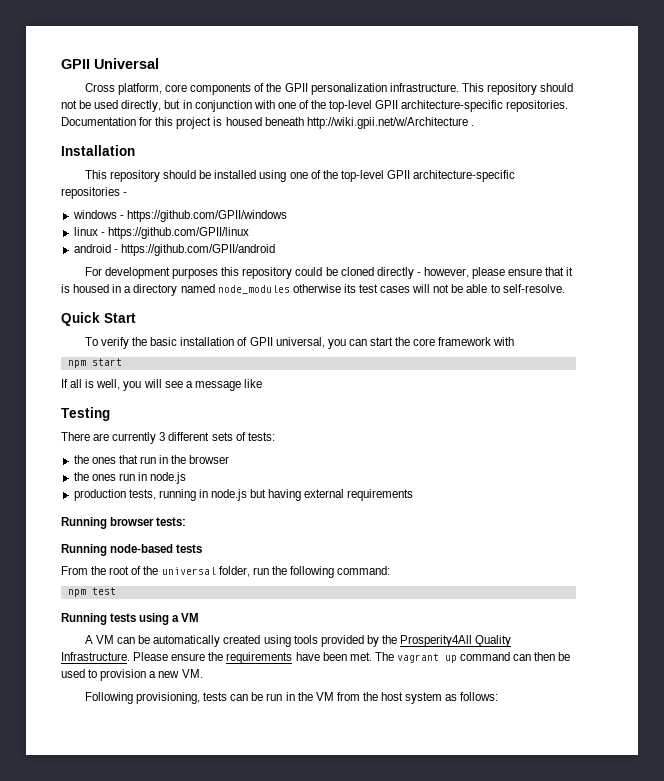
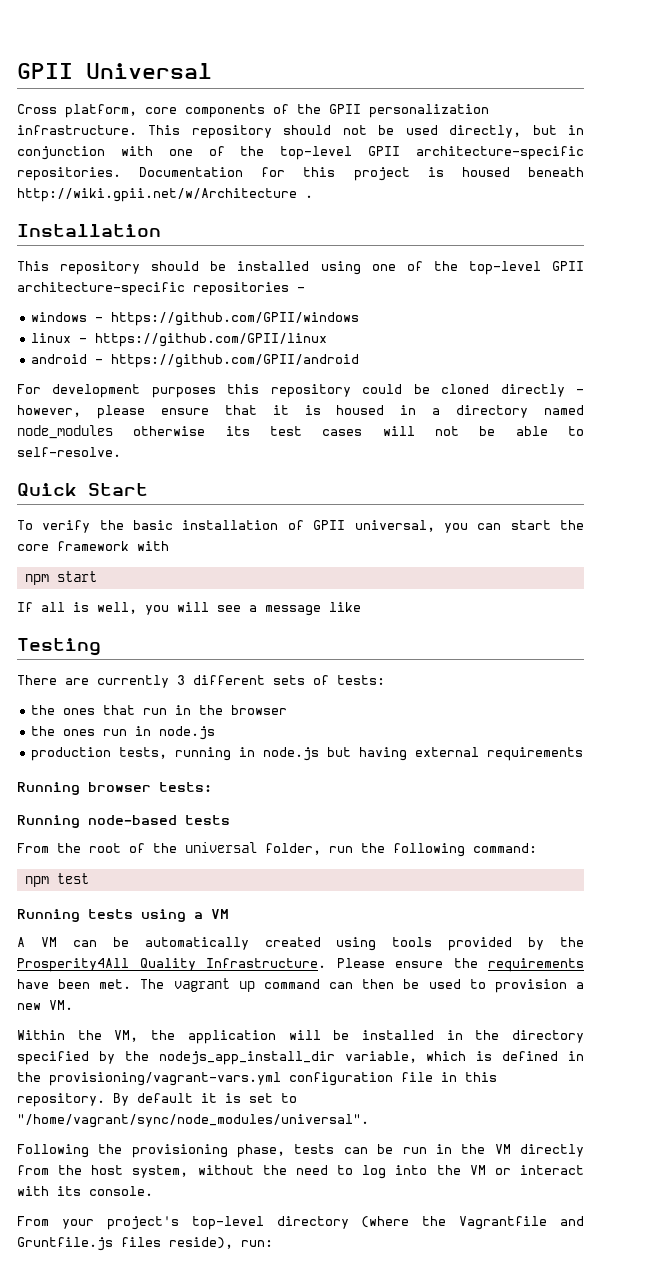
- Following provisioning, tests can be run in the VM from the host system as follows:
+ Within the VM, the application will be installed in the directory specified by the nodejs_app_install_dir variable, which is defined in the provisioning/vagrant-vars.yml configuration file in this repository. By default it is set to "/home/vagrant/sync/node_modules/universal".
+ Following the provisioning phase, tests can be run in the VM directly from the host system, without the need to log into the VM or interact with its console.
+ From your project's top-level directory (where the Vagrantfile and Gruntfile.js files reside), run:

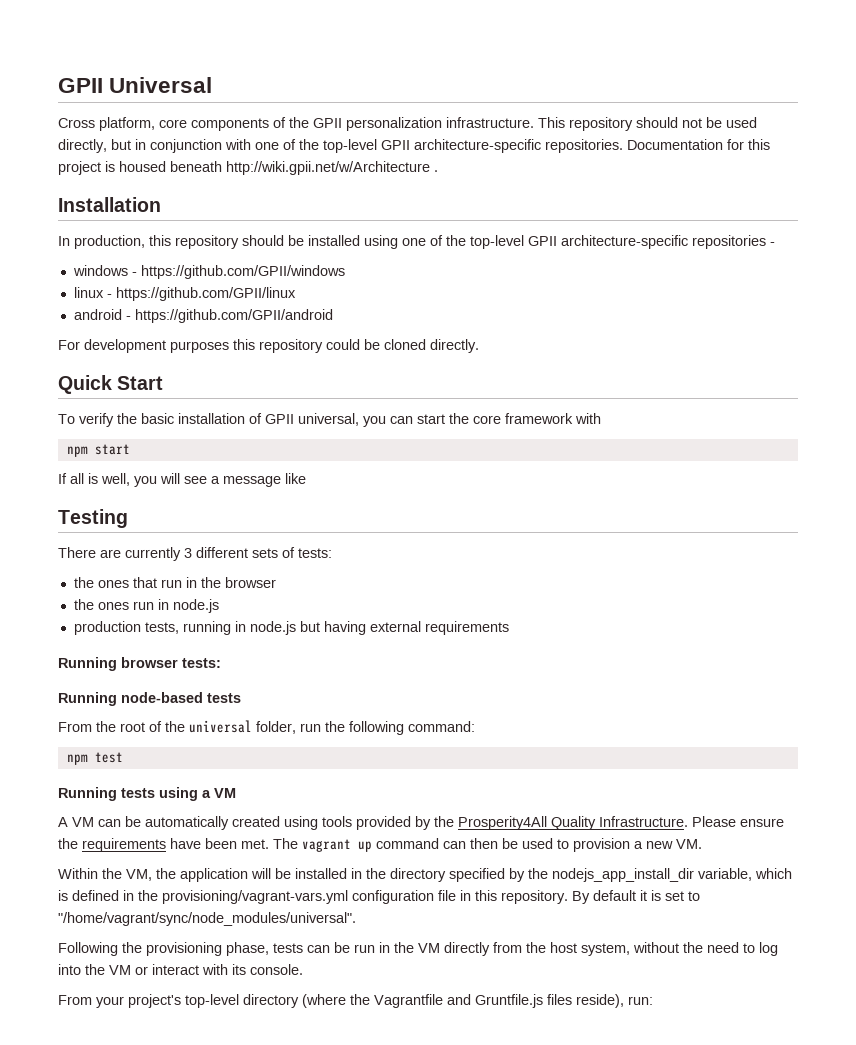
- This repository should be installed using one of the top-level GPII architecture-specific repositories -
+ In production, this repository should be installed using one of the top-level GPII architecture-specific repositories -
- For development purposes this repository could be cloned directly - however, please ensure that it is housed in a directory named node_modules otherwise its test cases will not be able to self-resolve.
+ For development purposes this repository could be cloned directly.

